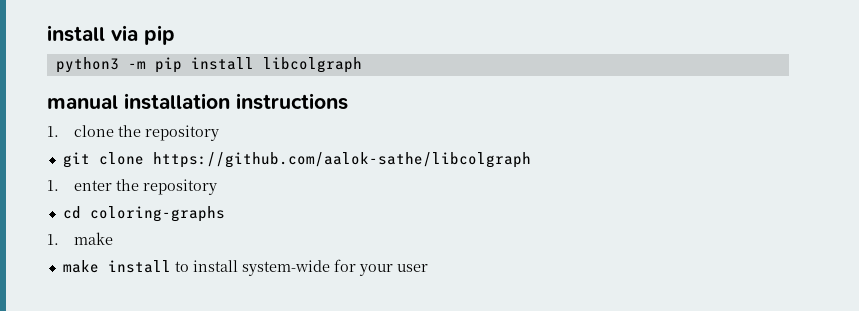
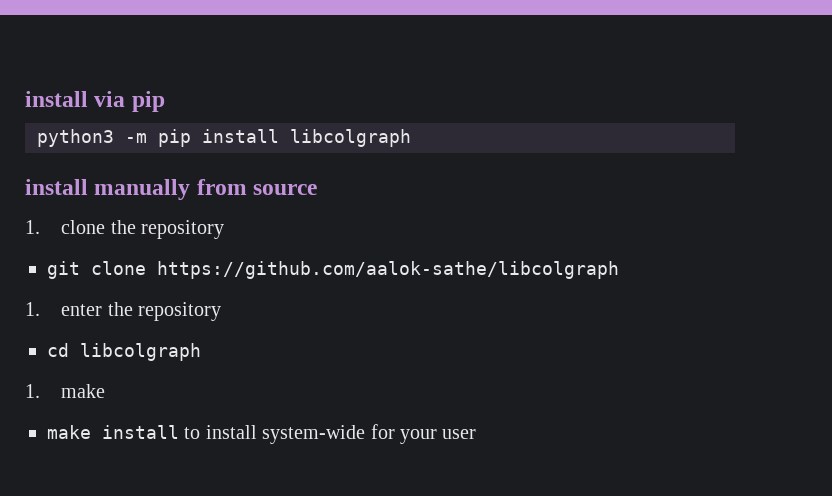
- manual installation instructions
+ install manually from source
- cd coloring-graphs
+ cd libcolgraph

